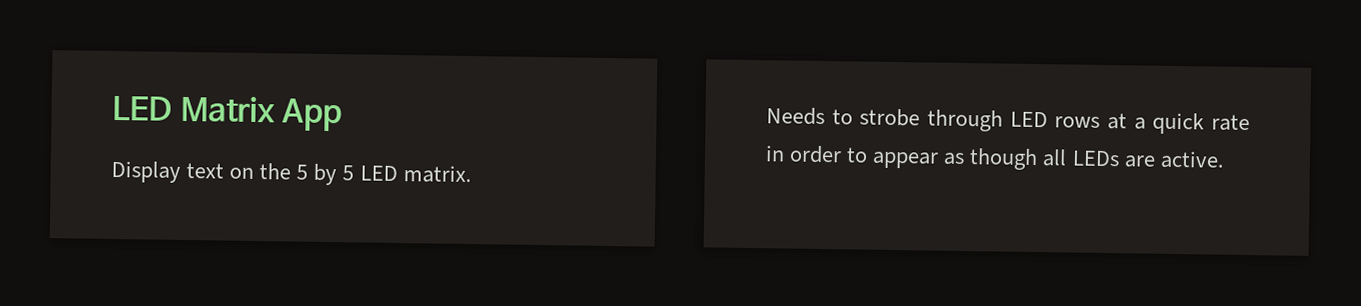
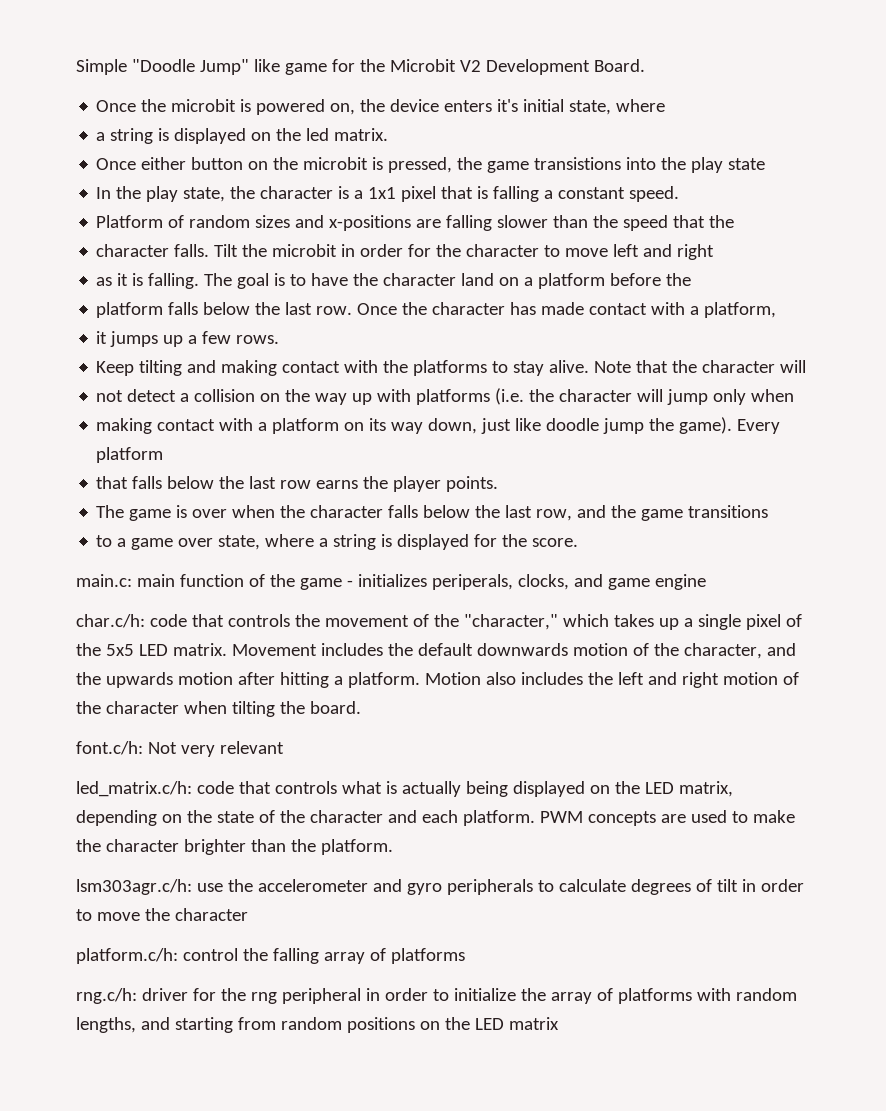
- LED Matrix App
- Display text on the 5 by 5 LED matrix.
- Needs to strobe through LED rows at a quick rate in order to appear as though all LEDs are active.
+ Simple "Doodle Jump" like game for the Microbit V2 Development Board.
+ Once the microbit is powered on, the device enters it's initial state, where
+ a string is displayed on the led matrix.
+ Once either button on the microbit is pressed, the game transistions into the play state
+ In the play state, the character is a 1x1 pixel that is falling a constant speed.
+ Platform of random sizes and x-positions are falling slower than the speed that the
+ character falls. Tilt the microbit in order for the character to move left and right
+ as it is falling. The goal is to have the character land on a platform before the
+ platform falls below the last row. Once the character has made contact with a platform,
+ it jumps up a few rows.
+ Keep tilting and making contact with the platforms to stay alive. Note that the character will
+ not detect a collision on the way up with platforms (i.e. the character will jump only when
+ making contact with a platform on its way down, just like doodle jump the game). Every platform
+ that falls below the last row earns the player points.
+ The game is over when the character falls below the last row, and the game transitions
+ to a game over state, where a string is displayed for the score.
+ main.c: main function of the game - initializes periperals, clocks, and game engine
+ char.c/h: code that controls the movement of the "character," which takes up a single pixel of the 5x5 LED matrix. Movement includes the default downwards motion of the character, and the upwards motion after hitting a platform. Motion also includes the left and right motion of the character when tilting the board.
+ font.c/h: Not very relevant
+ led_matrix.c/h: code that controls what is actually being displayed on the LED matrix, depending on the state of the character and each platform. PWM concepts are used to make the character brighter than the platform.
+ lsm303agr.c/h: use the accelerometer and gyro peripherals to calculate degrees of tilt in order to move the character
+ platform.c/h: control the falling array of platforms
+ rng.c/h: driver for the rng peripheral in order to initialize the array of platforms with random lengths, and starting from random positions on the LED matrix

